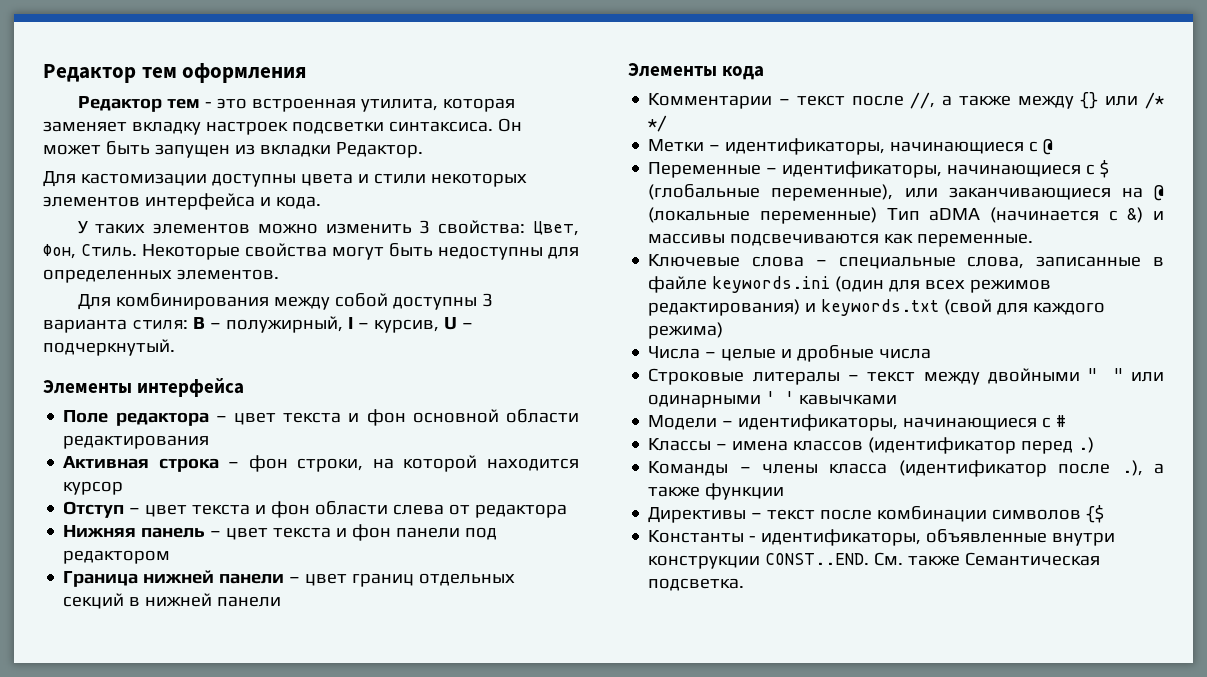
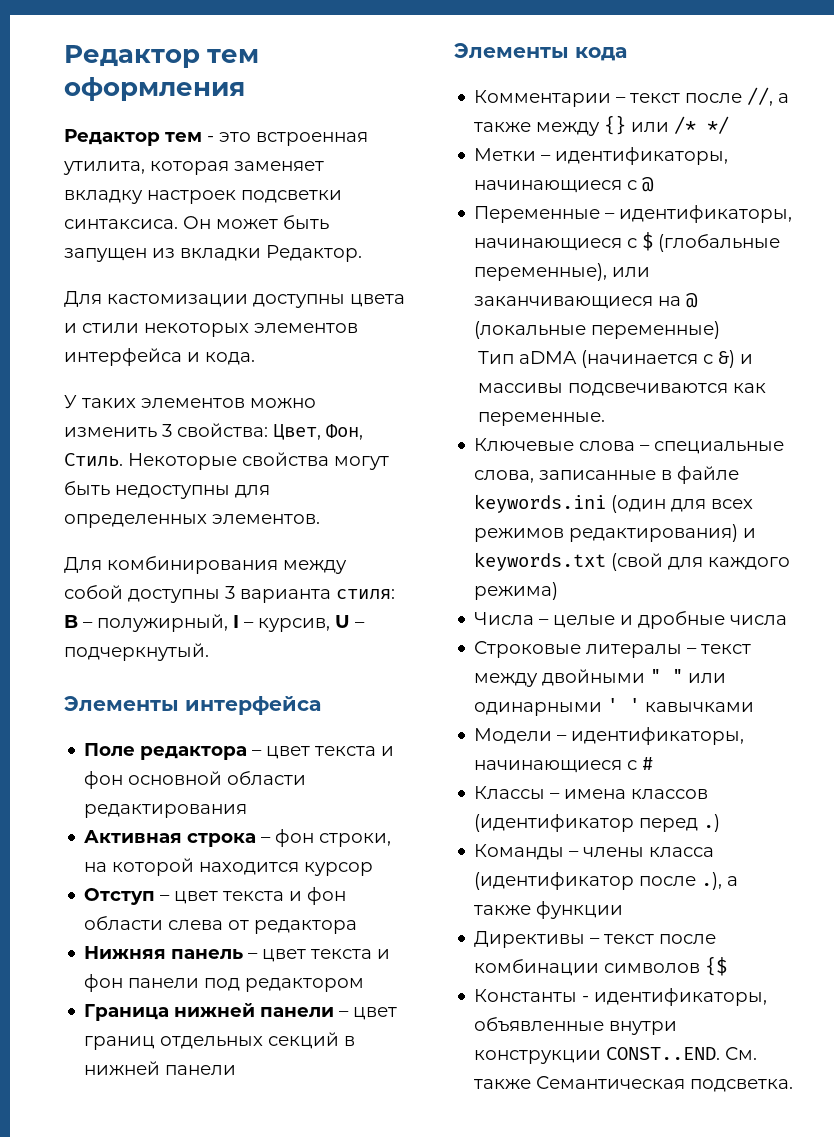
- Переменные – идентификаторы, начинающиеся с $ (глобальные переменные), или заканчивающиеся на @ (локальные переменные) Тип aDMA (начинается с &) и массивы подсвечиваются как переменные.
+ Переменные – идентификаторы, начинающиеся с $ (глобальные переменные), или заканчивающиеся на @ (локальные переменные)
+ Тип aDMA (начинается с &) и массивы подсвечиваются как переменные.

